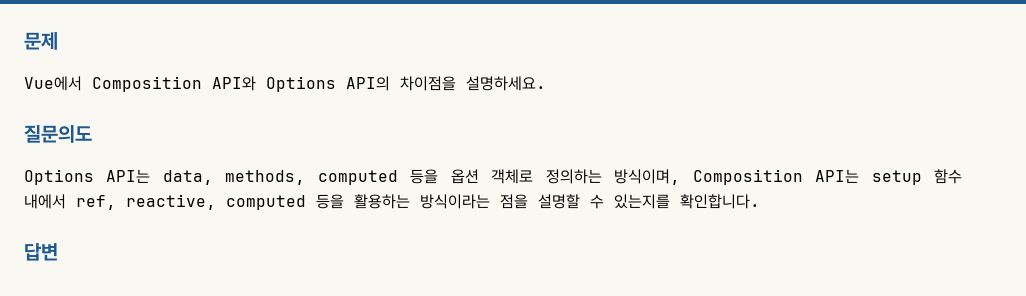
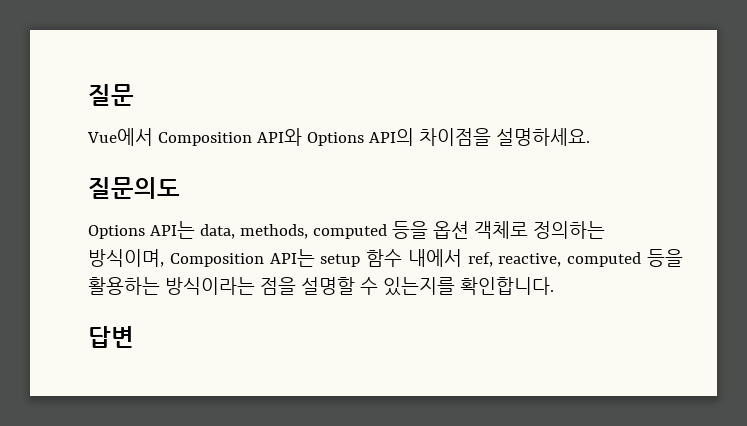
- 문제
+ 질문

